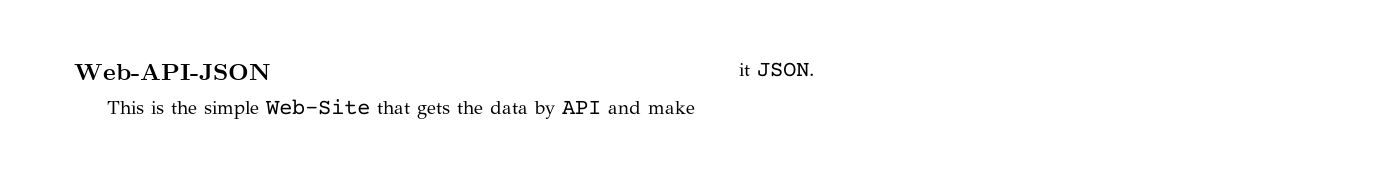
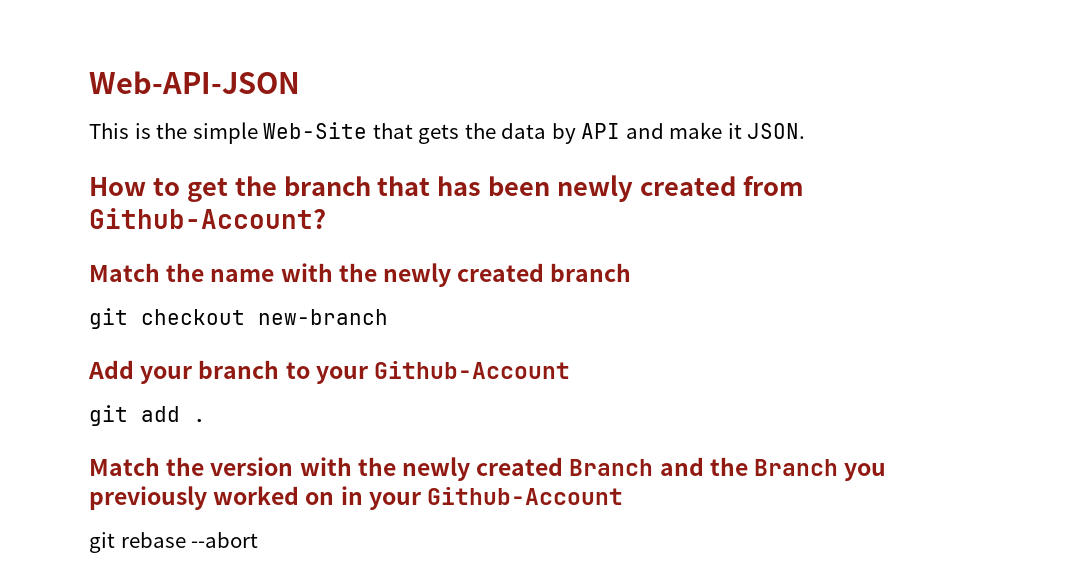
+ How to get the branch that has been newly created from Github-Account?
+ Match the name with the newly created branch
+ git checkout new-branch
+ Add your branch to your Github-Account
+ git add .
+ Match the version with the newly created Branch and the Branch you previously worked on in your Github-Account
+ git rebase --abort

